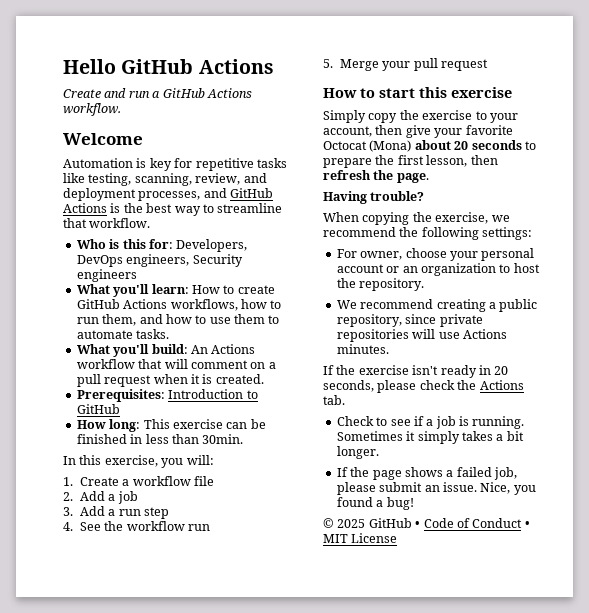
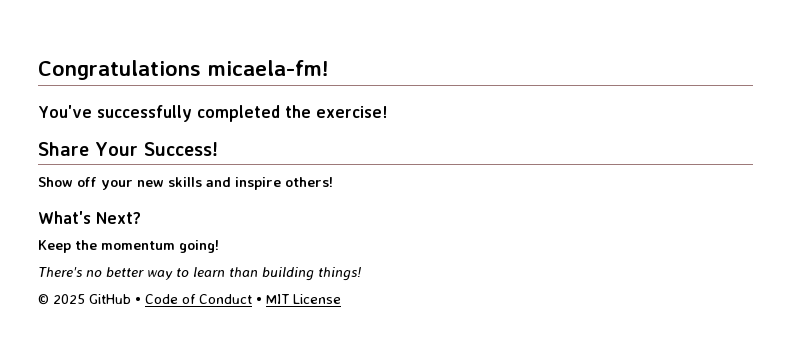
- Hello GitHub Actions
- Create and run a GitHub Actions workflow.
- Welcome
- Automation is key for repetitive tasks like testing, scanning, review, and deployment processes, and GitHub Actions is the best way to streamline that workflow.
- Who is this for: Developers, DevOps engineers, Security engineers
- What you'll learn: How to create GitHub Actions workflows, how to run them, and how to use them to automate tasks.
- What you'll build: An Actions workflow that will comment on a pull request when it is created.
- Prerequisites: Introduction to GitHub
- How long: This exercise can be finished in less than 30min.
- In this exercise, you will:
- 1. Create a workflow file
- 2. Add a job
- 3. Add a run step
- 4. See the workflow run
- 5. Merge your pull request
- How to start this exercise
- Simply copy the exercise to your account, then give your favorite Octocat (Mona) about 20 seconds to prepare the first lesson, then refresh the page.
- Having trouble?
- When copying the exercise, we recommend the following settings:
- For owner, choose your personal account or an organization to host the repository.
- We recommend creating a public repository, since private repositories will use Actions minutes.
- If the exercise isn't ready in 20 seconds, please check the Actions tab.
- Check to see if a job is running. Sometimes it simply takes a bit longer.
- If the page shows a failed job, please submit an issue. Nice, you found a bug!
+ Congratulations micaela-fm!
+ You've successfully completed the exercise!
+ Share Your Success!
+ Show off your new skills and inspire others!
+ What's Next?
+ Keep the momentum going!
+ There's no better way to learn than building things!

